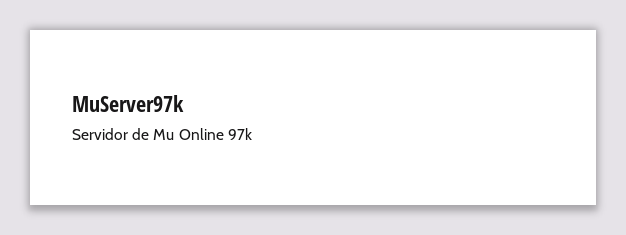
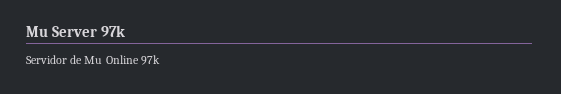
- MuServer97k
+ Mu Server 97k

